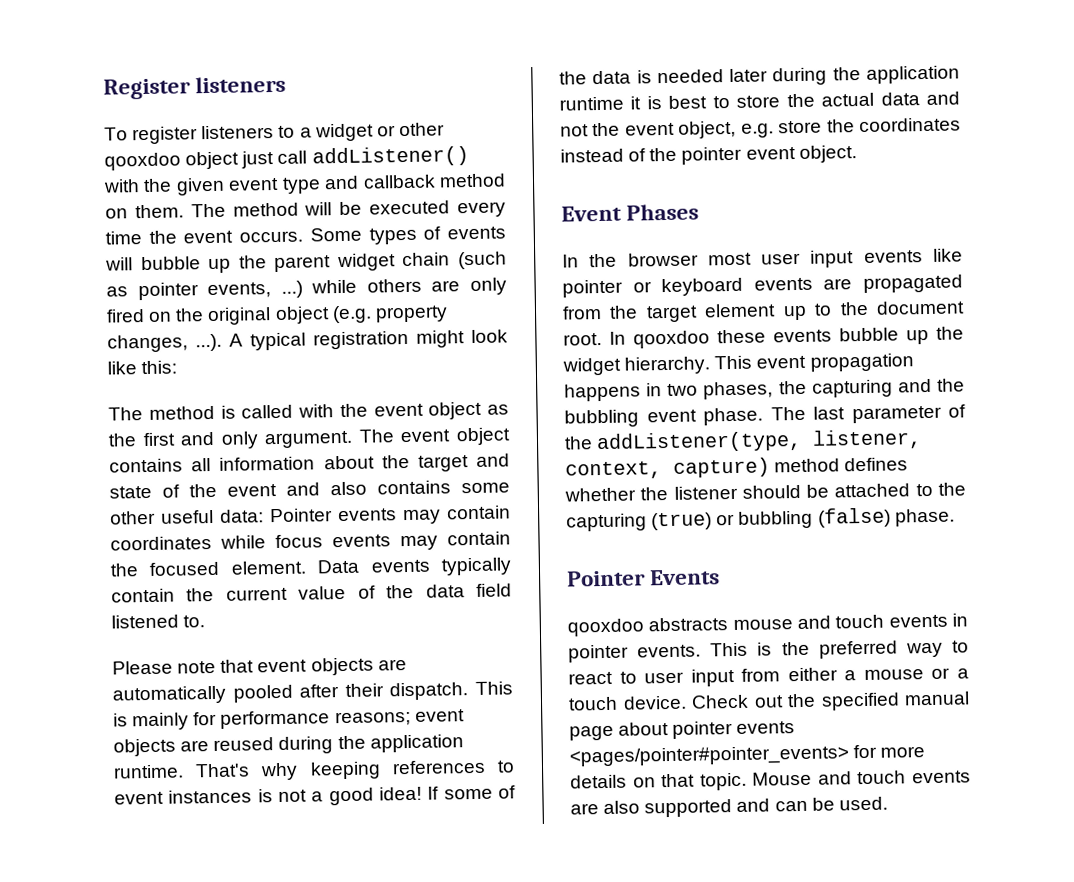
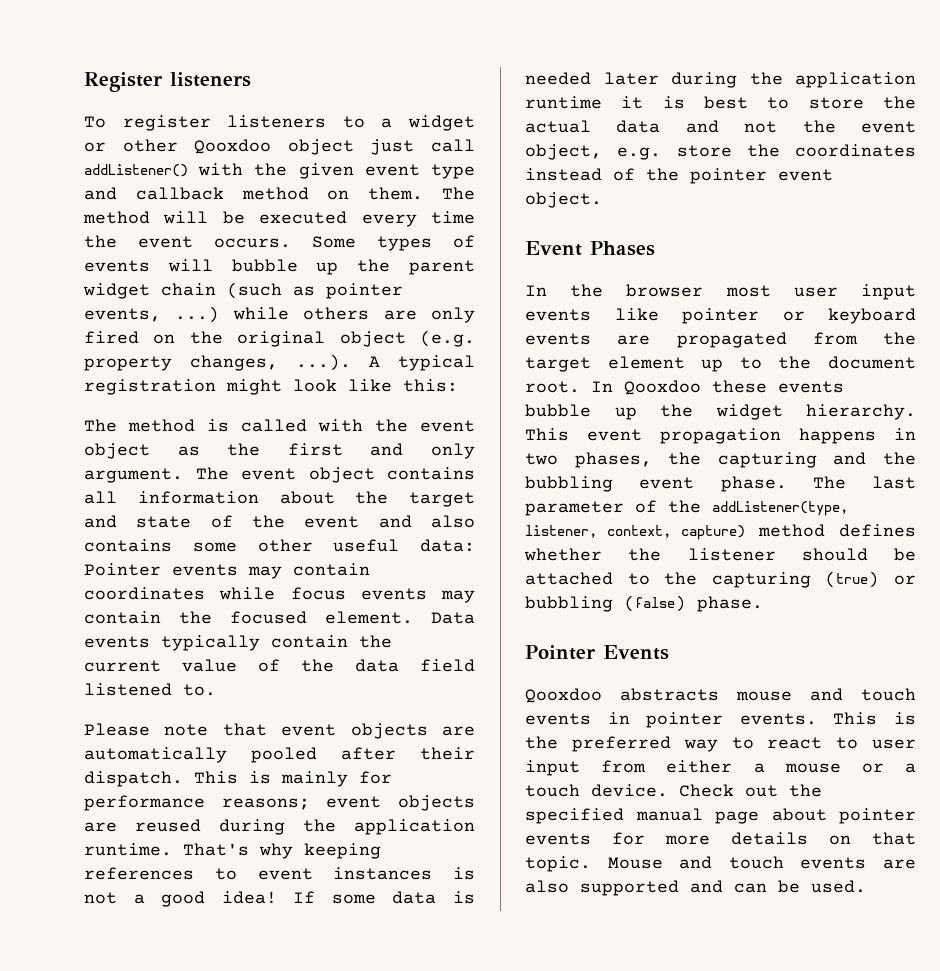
- To register listeners to a widget or other qooxdoo object just call addListener() with the given event type and callback method on them.
+ To register listeners to a widget or other Qooxdoo object just call addListener() with the given event type and callback method on them.
- If some of the data is needed later during the application runtime it is best to store the actual data and not the event object, e.g. store the coordinates instead of the pointer event object.
+ If some data is needed later during the application runtime it is best to store the actual data and not the event object, e.g. store the coordinates instead of the pointer event object.
- In qooxdoo these events bubble up the widget hierarchy.
+ In Qooxdoo these events bubble up the widget hierarchy.
- qooxdoo abstracts mouse and touch events in pointer events.
+ Qooxdoo abstracts mouse and touch events in pointer events.
- Check out the specified manual page about pointer events <pages/pointer#pointer_events> for more details on that topic.
+ Check out the specified manual page about pointer events for more details on that topic.

